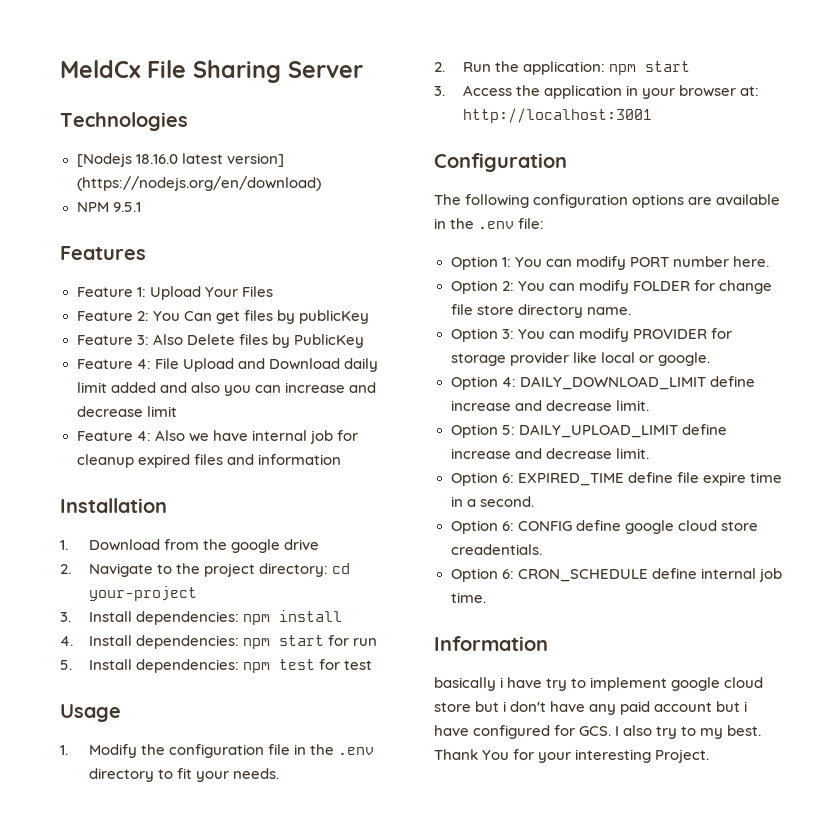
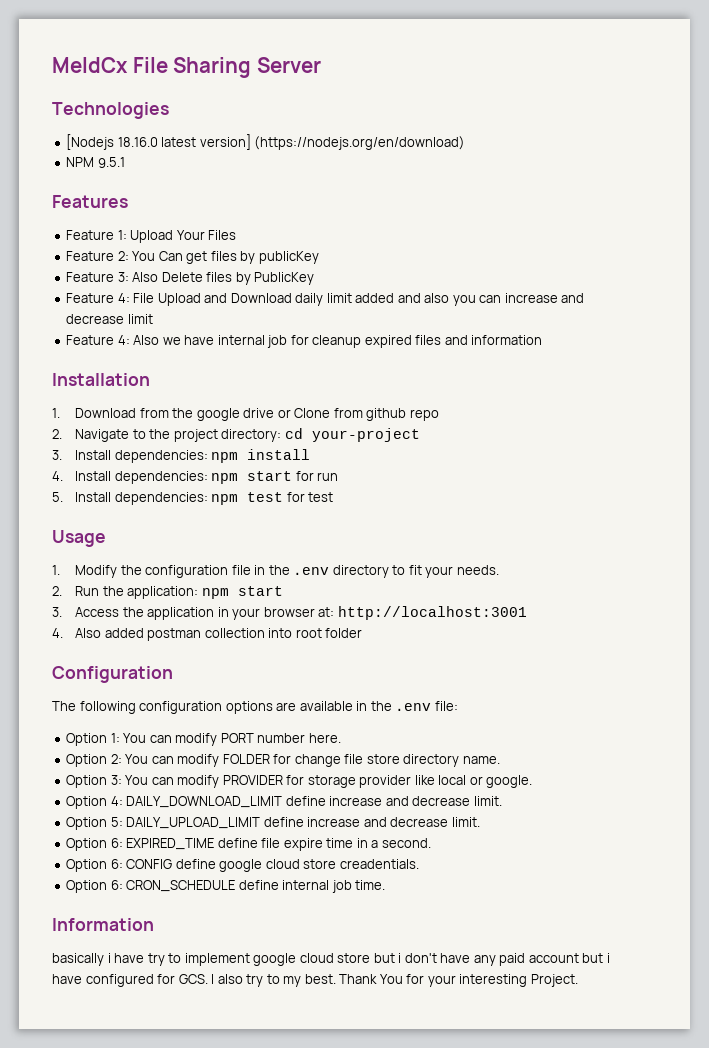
- 1. Download from the google drive
+ 1. Download from the google drive or Clone from github repo
+ 4. Also added postman collection into root folder

